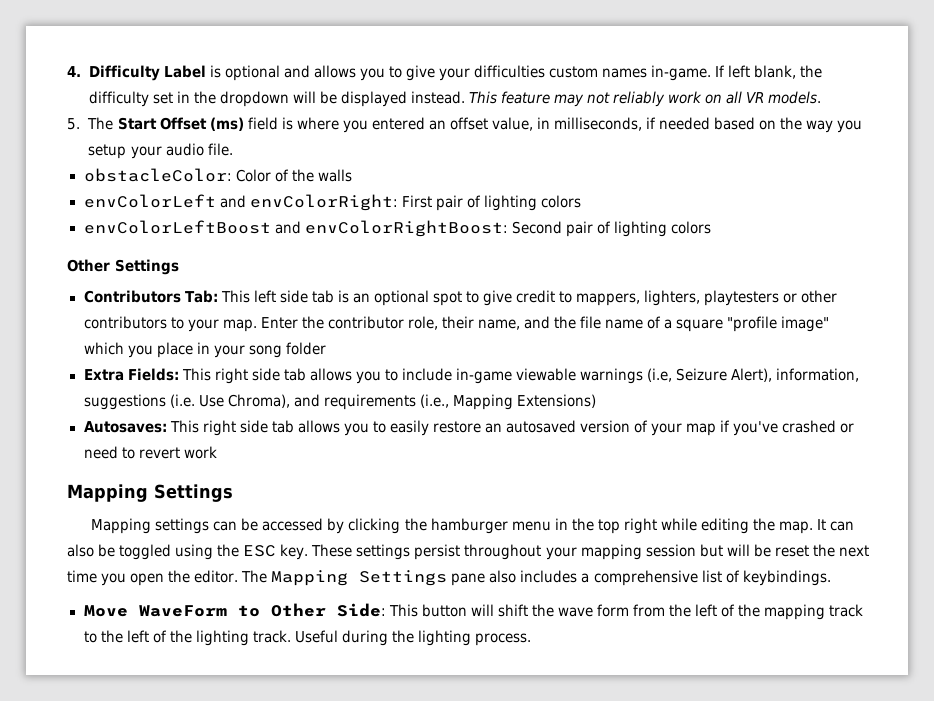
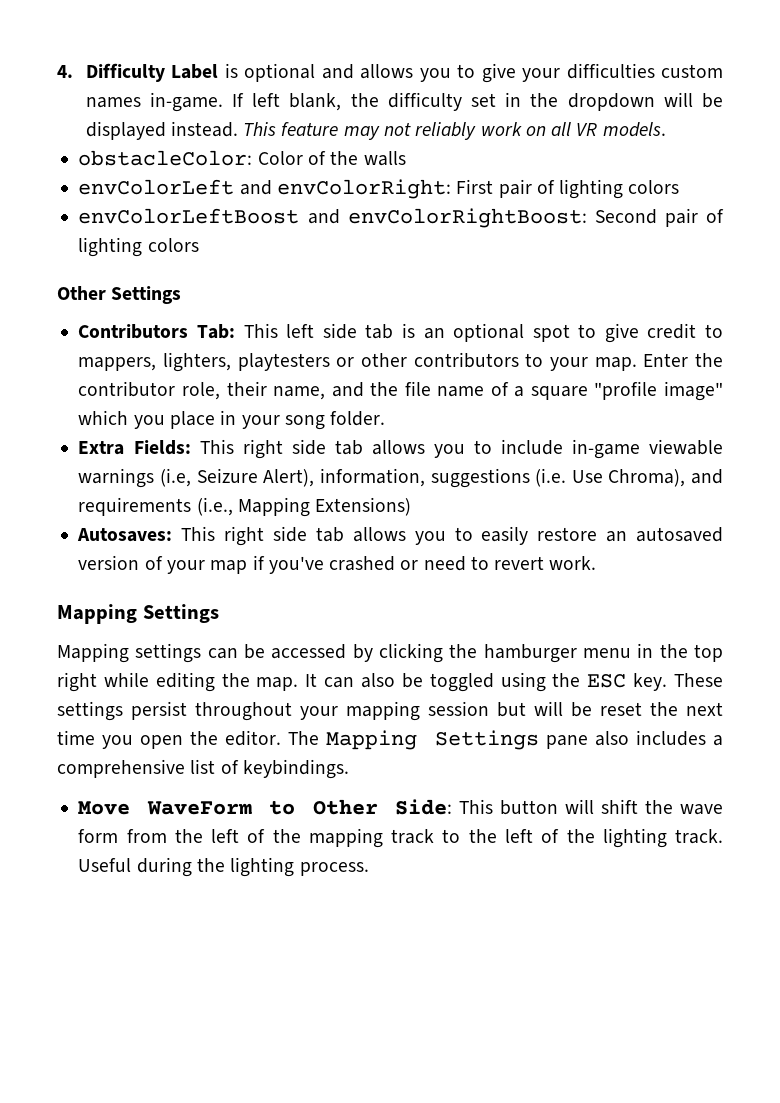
- 5. The Start Offset (ms) field is where you entered an offset value, in milliseconds, if needed based on the way you setup your audio file.
- Enter the contributor role, their name, and the file name of a square "profile image" which you place in your song folder
+ Enter the contributor role, their name, and the file name of a square "profile image" which you place in your song folder.
- Autosaves: This right side tab allows you to easily restore an autosaved version of your map if you've crashed or need to revert work
+ Autosaves: This right side tab allows you to easily restore an autosaved version of your map if you've crashed or need to revert work.

